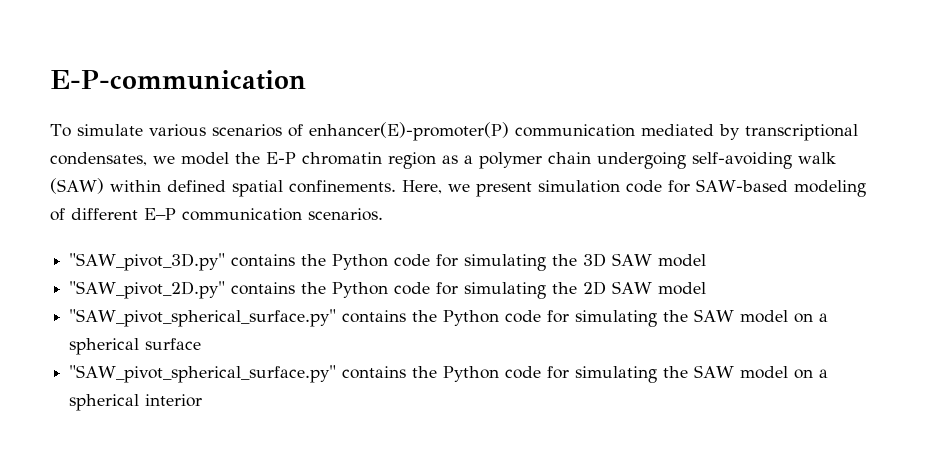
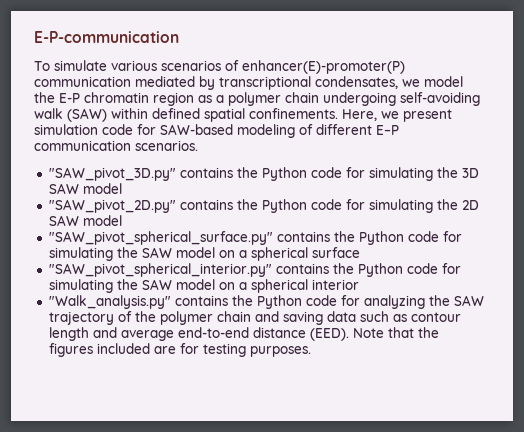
- "SAW_pivot_spherical_surface.py" contains the Python code for simulating the SAW model on a spherical interior
+ "SAW_pivot_spherical_interior.py" contains the Python code for simulating the SAW model on a spherical interior
+ "Walk_analysis.py" contains the Python code for analyzing the SAW trajectory of the polymer chain and saving data such as contour length and average end-to-end distance (EED). Note that the figures included are for testing purposes.

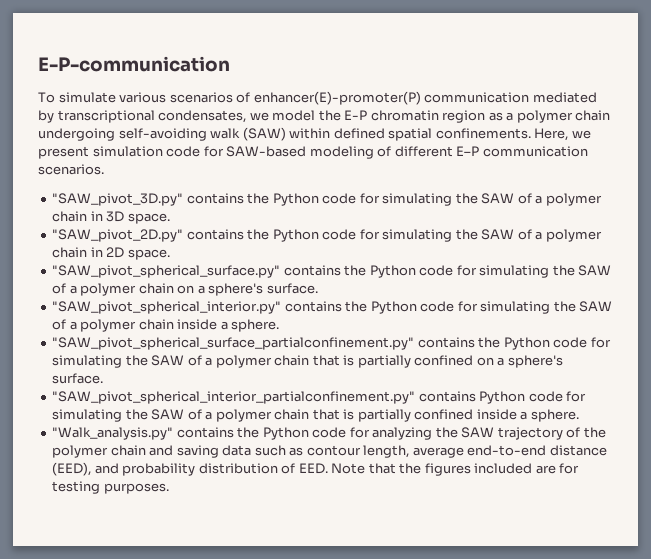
- "SAW_pivot_3D.py" contains the Python code for simulating the 3D SAW model
+ "SAW_pivot_3D.py" contains the Python code for simulating the SAW of a polymer chain in 3D space.
- "SAW_pivot_2D.py" contains the Python code for simulating the 2D SAW model
+ "SAW_pivot_2D.py" contains the Python code for simulating the SAW of a polymer chain in 2D space.
- "SAW_pivot_spherical_surface.py" contains the Python code for simulating the SAW model on a spherical surface
+ "SAW_pivot_spherical_surface.py" contains the Python code for simulating the SAW of a polymer chain on a sphere's surface.
- "SAW_pivot_spherical_interior.py" contains the Python code for simulating the SAW model on a spherical interior
+ "SAW_pivot_spherical_interior.py" contains the Python code for simulating the SAW of a polymer chain inside a sphere.
+ "SAW_pivot_spherical_surface_partialconfinement.py" contains the Python code for simulating the SAW of a polymer chain that is partially confined on a sphere's surface.
+ "SAW_pivot_spherical_interior_partialconfinement.py" contains Python code for simulating the SAW of a polymer chain that is partially confined inside a sphere.
- "Walk_analysis.py" contains the Python code for analyzing the SAW trajectory of the polymer chain and saving data such as contour length and average end-to-end distance (EED). Note that the figures included are for testing purposes.
+ "Walk_analysis.py" contains the Python code for analyzing the SAW trajectory of the polymer chain and saving data such as contour length, average end-to-end distance (EED), and probability distribution of EED. Note that the figures included are for testing purposes.

